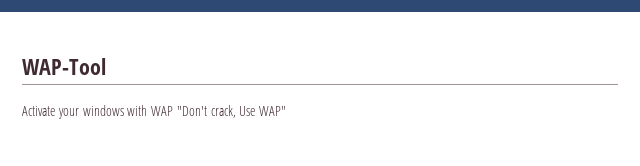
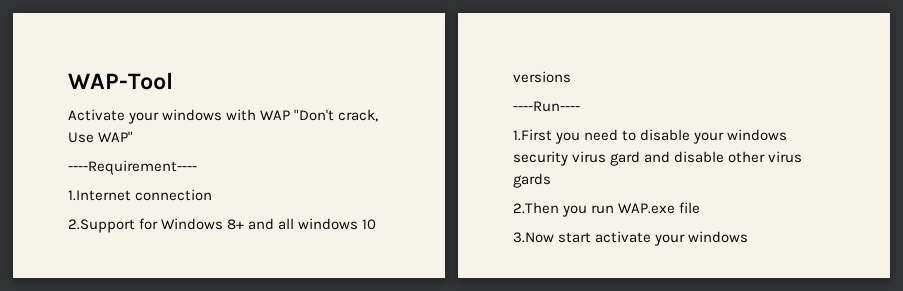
+ ----Requirement----
+ 1.Internet connection
+ 2.Support for Windows 8+ and all windows 10 versions
+ ----Run----
+ 1.First you need to disable your windows security virus gard and disable other virus gards
+ 2.Then you run WAP.exe file
+ 3.Now start activate your windows

